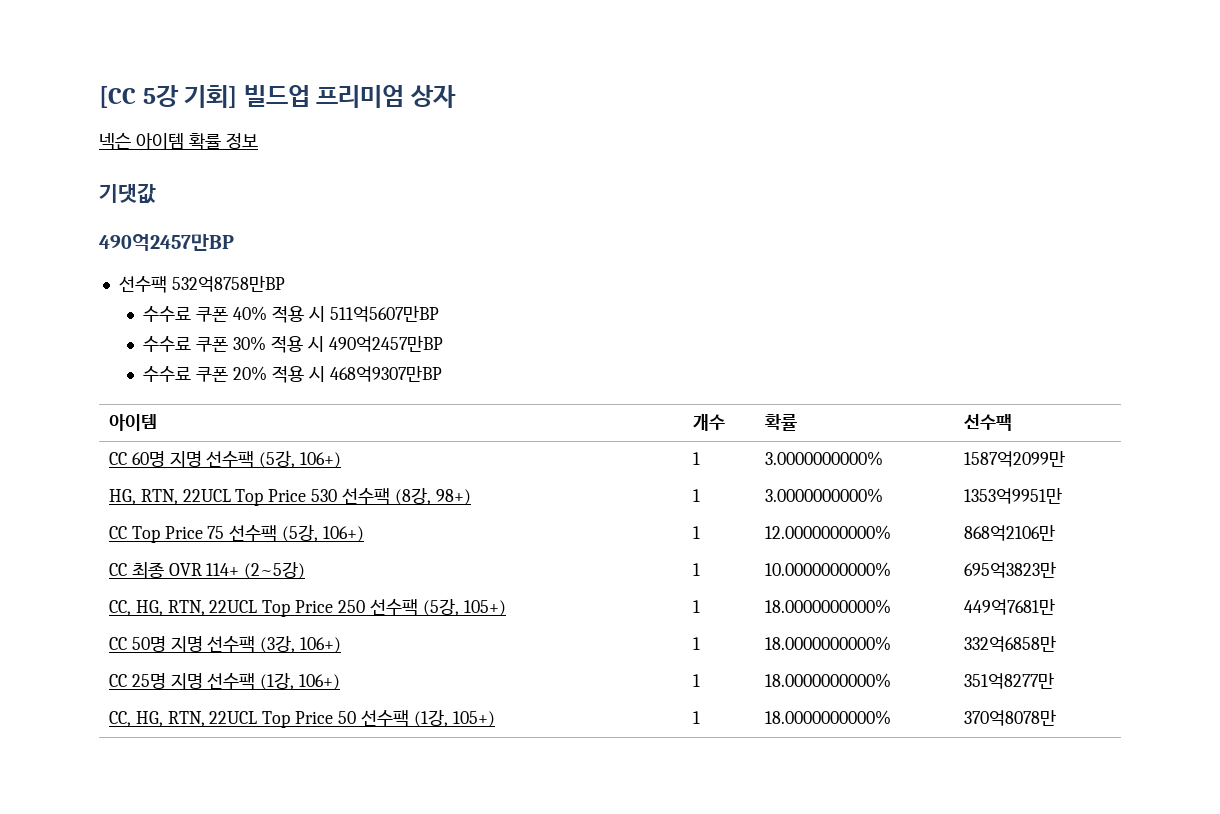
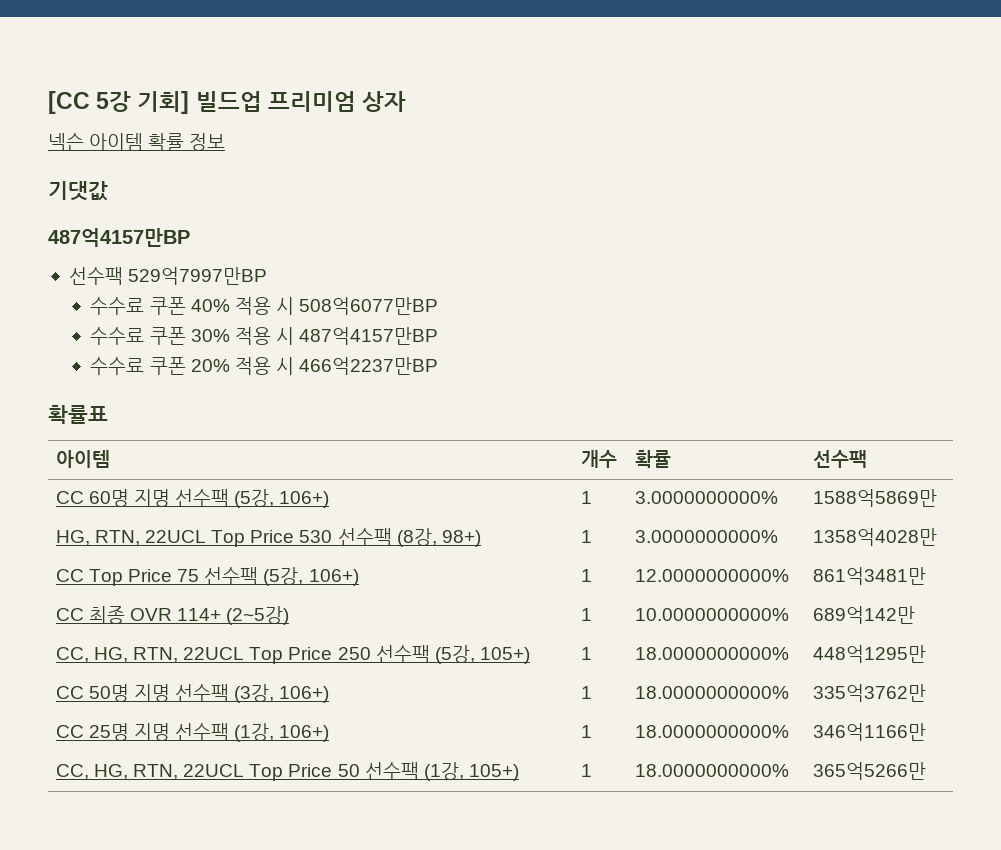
  기댓값
- 490억2457만BP
- 선수팩 532억8758만BP
+ 487억4157만BP
+ 선수팩 529억7997만BP
- 수수료 쿠폰 40% 적용 시 511억5607만BP
+ 수수료 쿠폰 40% 적용 시 508억6077만BP
- 수수료 쿠폰 30% 적용 시 490억2457만BP
+ 수수료 쿠폰 30% 적용 시 487억4157만BP
- 수수료 쿠폰 20% 적용 시 468억9307만BP
+ 수수료 쿠폰 20% 적용 시 466억2237만BP
+ 확률표
- CC 60명 지명 선수팩 (5강, 106+) | 1 | 3.0000000000% | 1587억2099만
+ CC 60명 지명 선수팩 (5강, 106+) | 1 | 3.0000000000% | 1588억5869만
- HG, RTN, 22UCL Top Price 530 선수팩 (8강, 98+) | 1 | 3.0000000000% | 1353억9951만
+ HG, RTN, 22UCL Top Price 530 선수팩 (8강, 98+) | 1 | 3.0000000000% | 1358억4028만
- CC Top Price 75 선수팩 (5강, 106+) | 1 | 12.0000000000% | 868억2106만
+ CC Top Price 75 선수팩 (5강, 106+) | 1 | 12.0000000000% | 861억3481만
- CC 최종 OVR 114+ (2~5강) | 1 | 10.0000000000% | 695억3823만
+ CC 최종 OVR 114+ (2~5강) | 1 | 10.0000000000% | 689억142만
- CC, HG, RTN, 22UCL Top Price 250 선수팩 (5강, 105+) | 1 | 18.0000000000% | 449억7681만
+ CC, HG, RTN, 22UCL Top Price 250 선수팩 (5강, 105+) | 1 | 18.0000000000% | 448억1295만
- CC 50명 지명 선수팩 (3강, 106+) | 1 | 18.0000000000% | 332억6858만
+ CC 50명 지명 선수팩 (3강, 106+) | 1 | 18.0000000000% | 335억3762만
- CC 25명 지명 선수팩 (1강, 106+) | 1 | 18.0000000000% | 351억8277만
+ CC 25명 지명 선수팩 (1강, 106+) | 1 | 18.0000000000% | 346억1166만
- CC, HG, RTN, 22UCL Top Price 50 선수팩 (1강, 105+) | 1 | 18.0000000000% | 370억8078만
+ CC, HG, RTN, 22UCL Top Price 50 선수팩 (1강, 105+) | 1 | 18.0000000000% | 365억5266만

